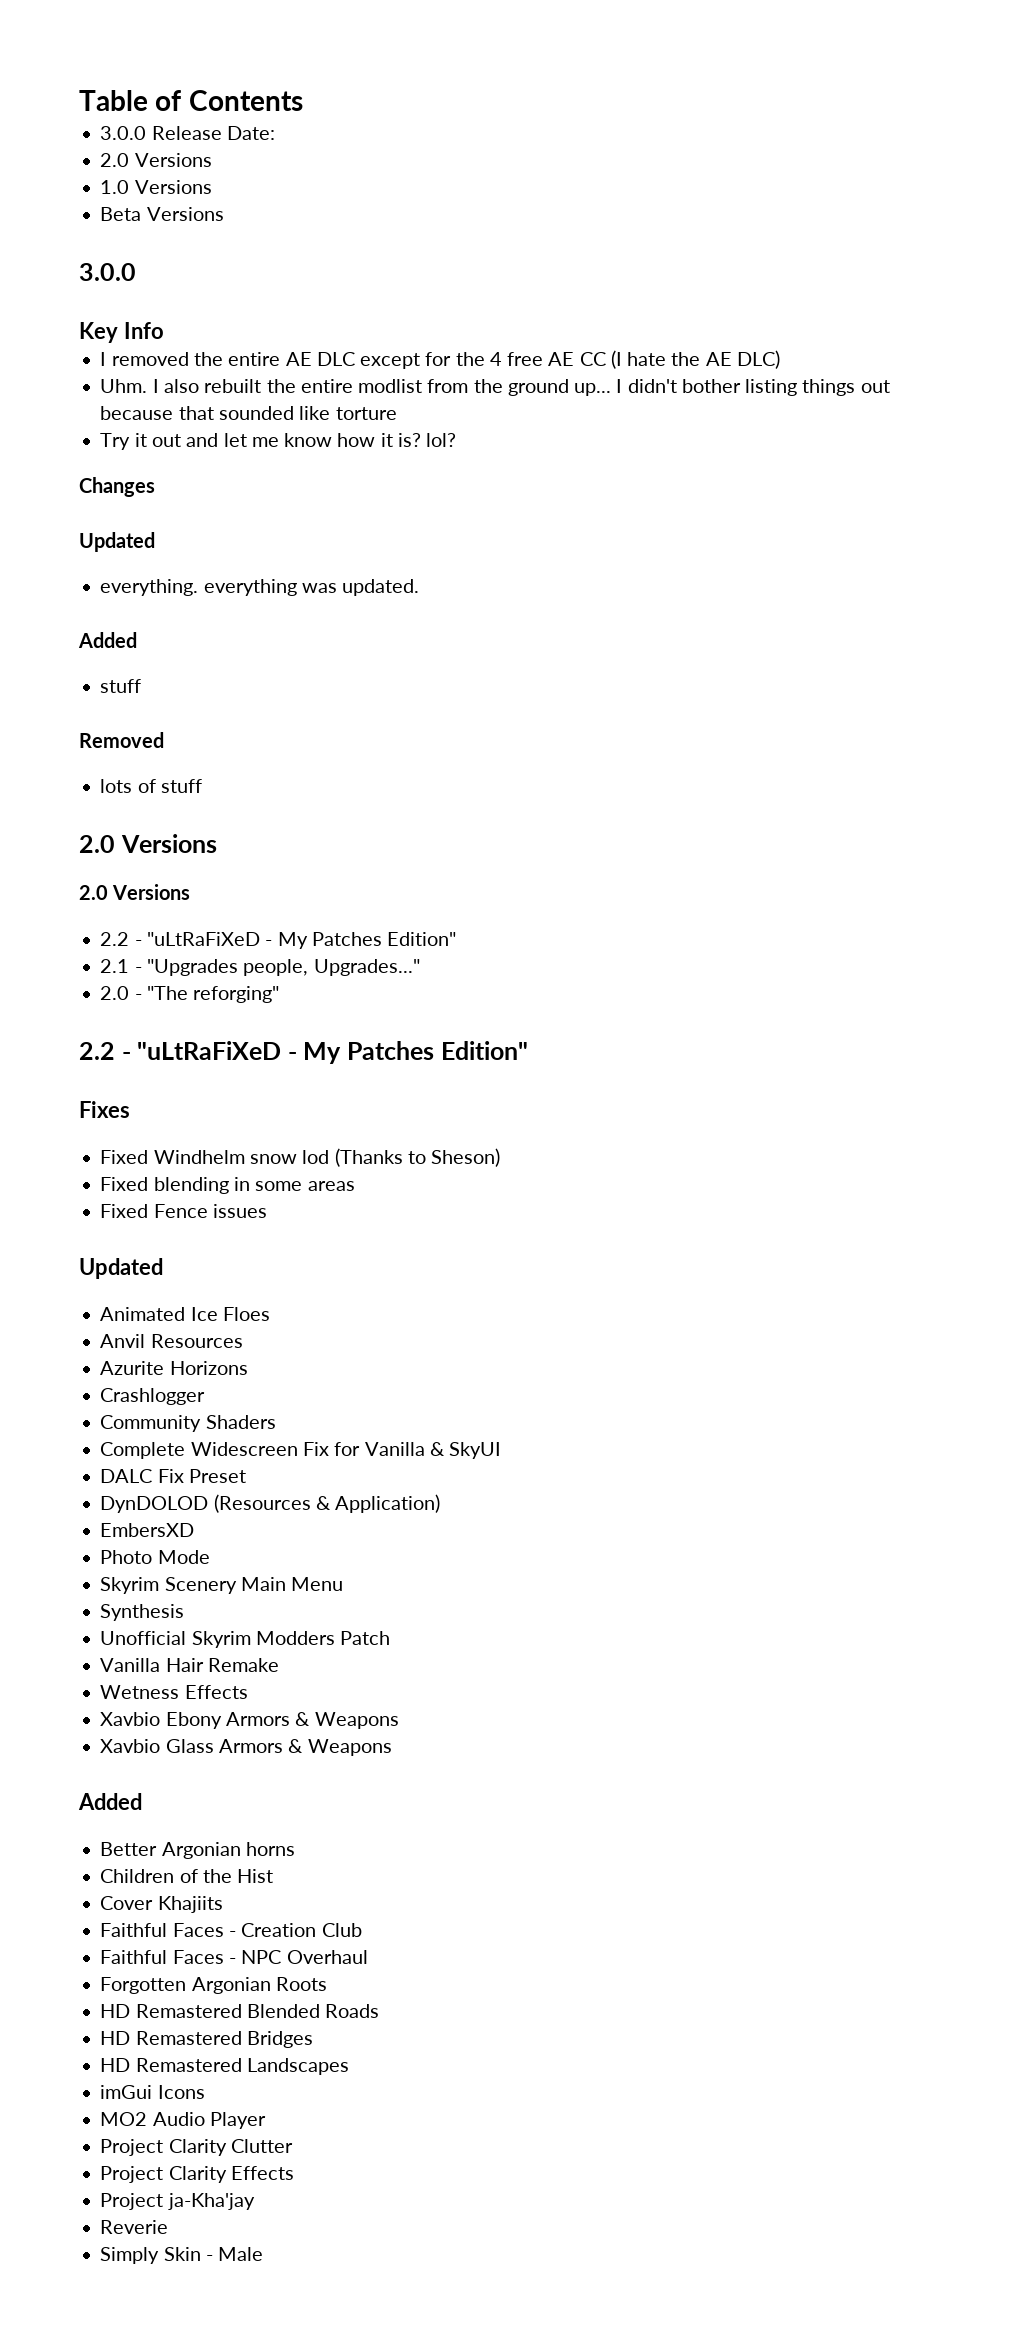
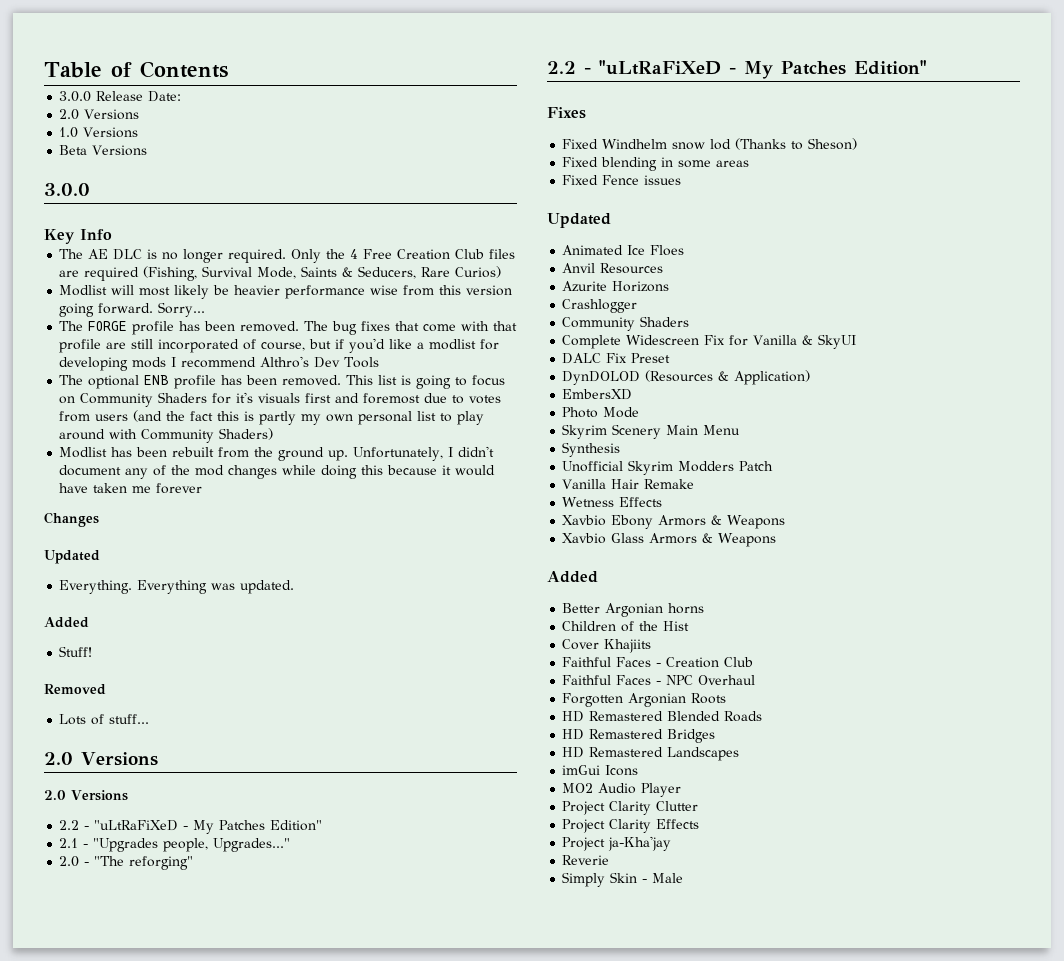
- I removed the entire AE DLC except for the 4 free AE CC (I hate the AE DLC)
- Uhm. I also rebuilt the entire modlist from the ground up... I didn't bother listing things out because that sounded like torture
- Try it out and let me know how it is? lol?
+ The AE DLC is no longer required. Only the 4 Free Creation Club files are required (Fishing, Survival Mode, Saints & Seducers, Rare Curios)
+ Modlist will most likely be heavier performance wise from this version going forward. Sorry...
+ The FORGE profile has been removed. The bug fixes that come with that profile are still incorporated of course, but if you'd like a modlist for developing mods I recommend Althro's Dev Tools
+ The optional ENB profile has been removed. This list is going to focus on Community Shaders for it's visuals first and foremost due to votes from users (and the fact this is partly my own personal list to play around with Community Shaders)
+ Modlist has been rebuilt from the ground up. Unfortunately, I didn't document any of the mod changes while doing this because it would have taken me forever
- everything. everything was updated.
+ Everything. Everything was updated.
  Added
- stuff
+ Stuff!
- lots of stuff
+ Lots of stuff...

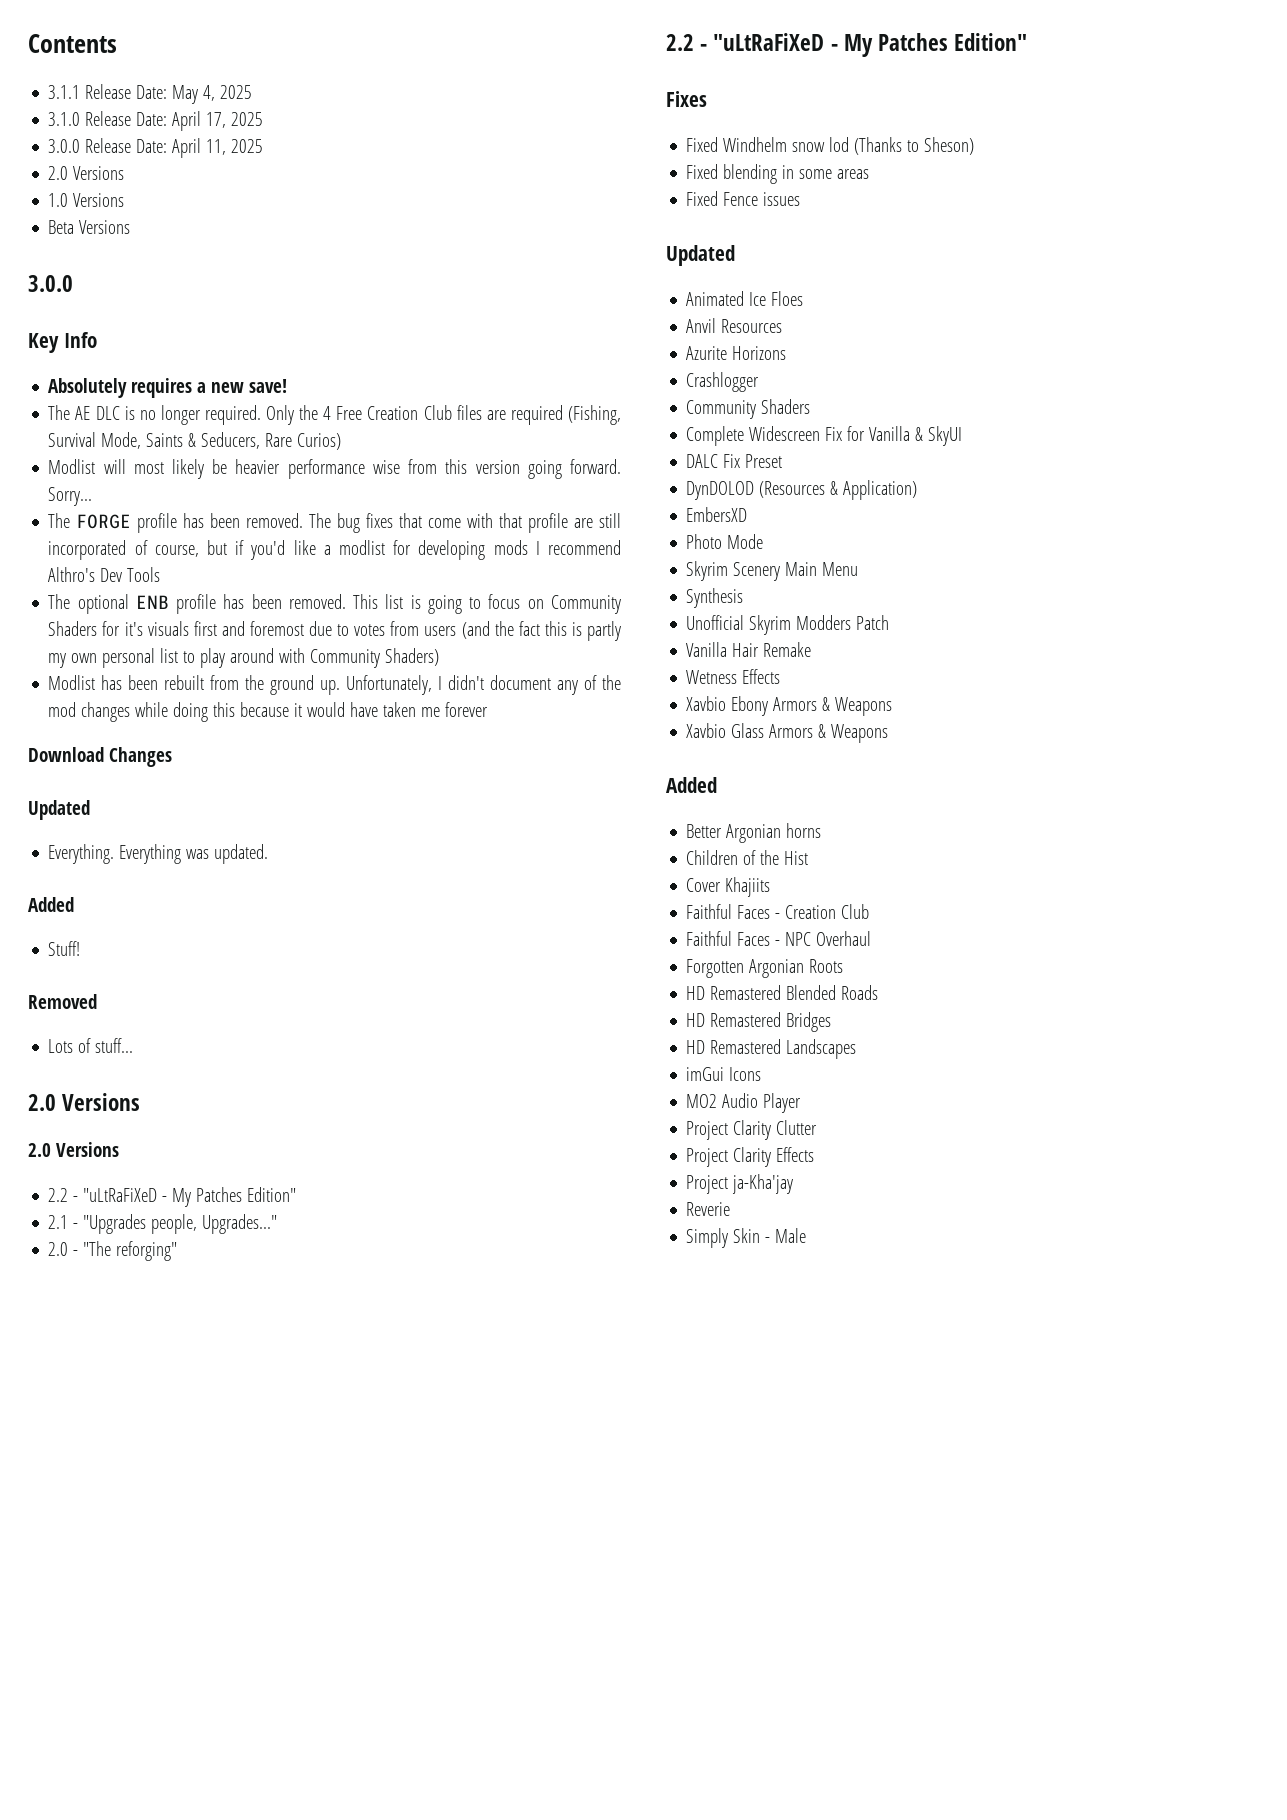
- Table of Contents
+ Contents
+ 3.1.1 Release Date: May 4, 2025
+ 3.1.0 Release Date: April 17, 2025
- 3.0.0 Release Date:
+ 3.0.0 Release Date: April 11, 2025
+ Absolutely requires a new save!
- Changes
+ Download Changes

